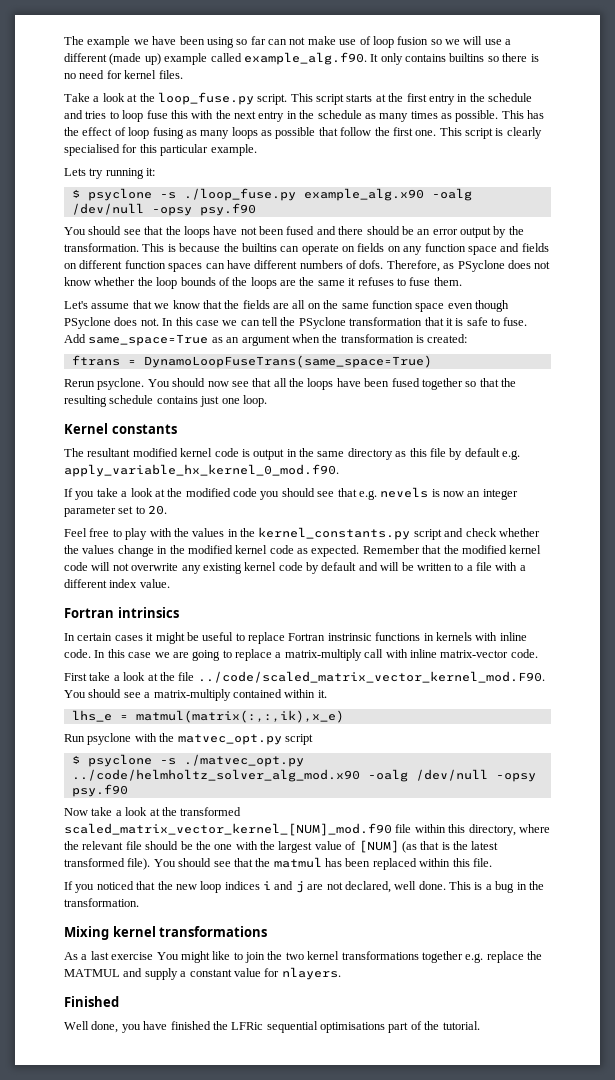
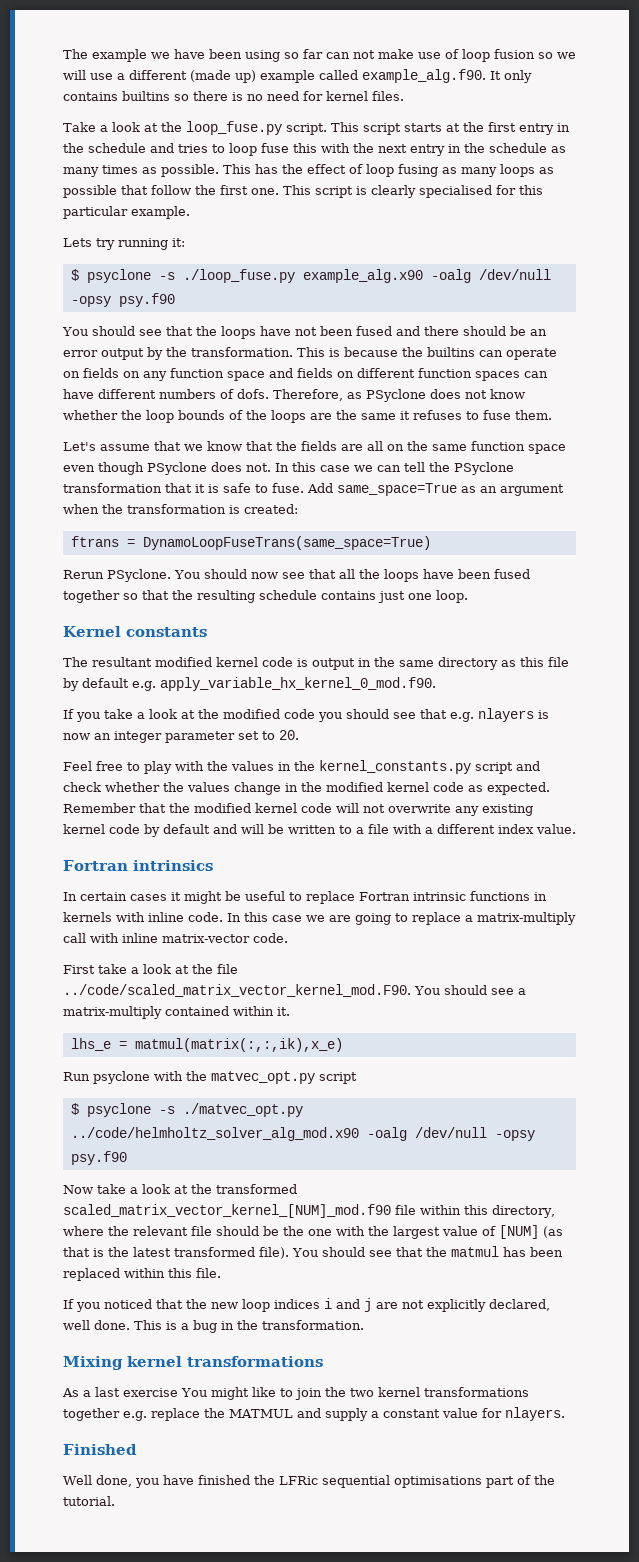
- Rerun psyclone.
+ Rerun PSyclone.
- If you take a look at the modified code you should see that e.g. nevels is now an integer parameter set to 20.
+ If you take a look at the modified code you should see that e.g. nlayers is now an integer parameter set to 20.
- In certain cases it might be useful to replace Fortran instrinsic functions in kernels with inline code.
+ In certain cases it might be useful to replace Fortran intrinsic functions in kernels with inline code.
- If you noticed that the new loop indices i and j are not declared, well done.
+ If you noticed that the new loop indices i and j are not explicitly declared, well done.

